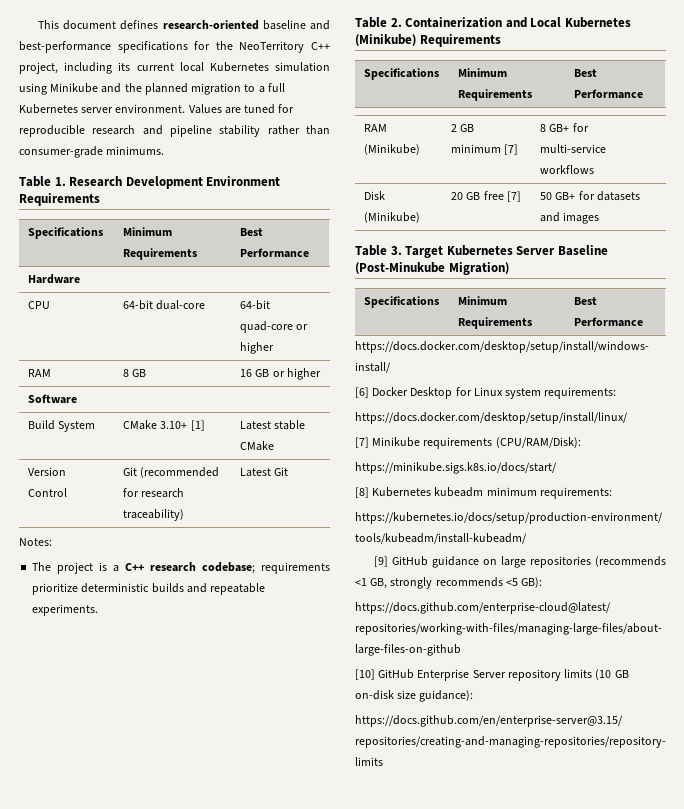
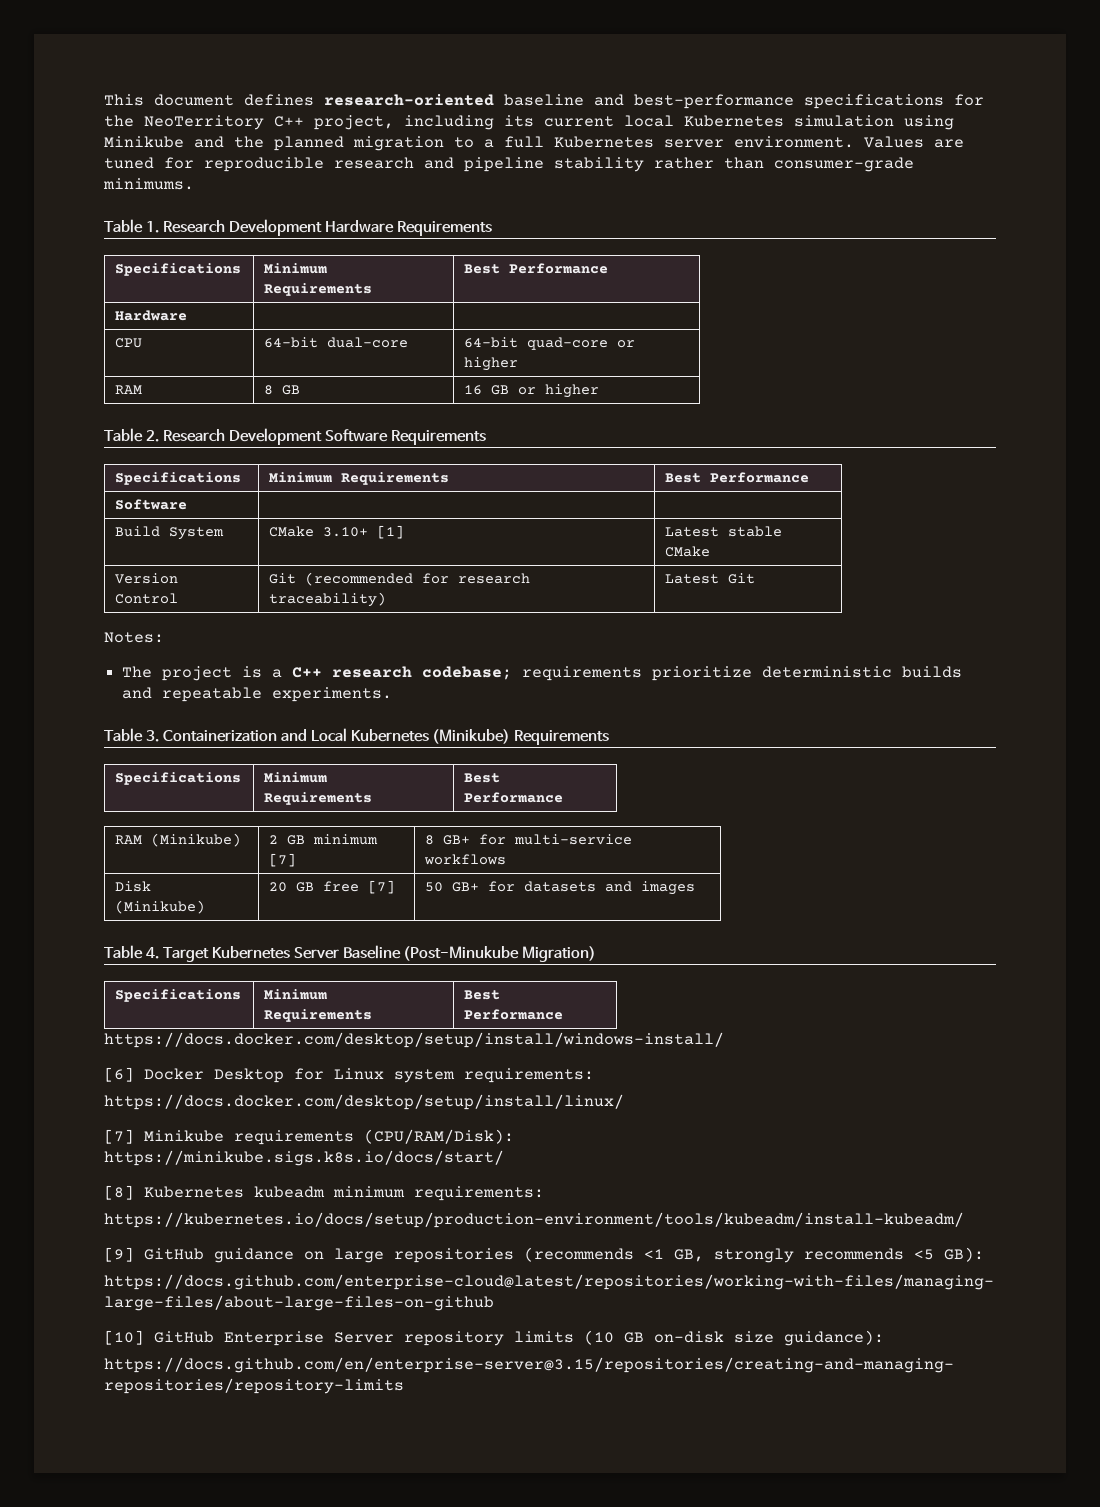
- Table 1. Research Development Environment Requirements
+ Table 1. Research Development Hardware Requirements
+ Table 2. Research Development Software Requirements
+ Specifications | Minimum Requirements | Best Performance
- Table 2. Containerization and Local Kubernetes (Minikube) Requirements
+ Table 3. Containerization and Local Kubernetes (Minikube) Requirements
- Table 3. Target Kubernetes Server Baseline (Post-Minukube Migration)
+ Table 4. Target Kubernetes Server Baseline (Post-Minukube Migration)

